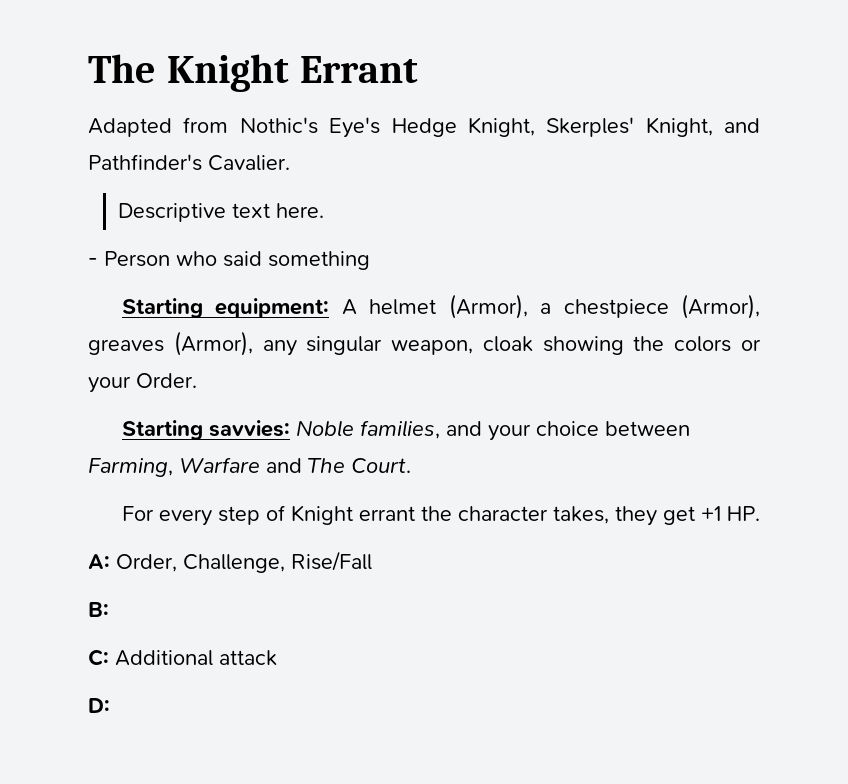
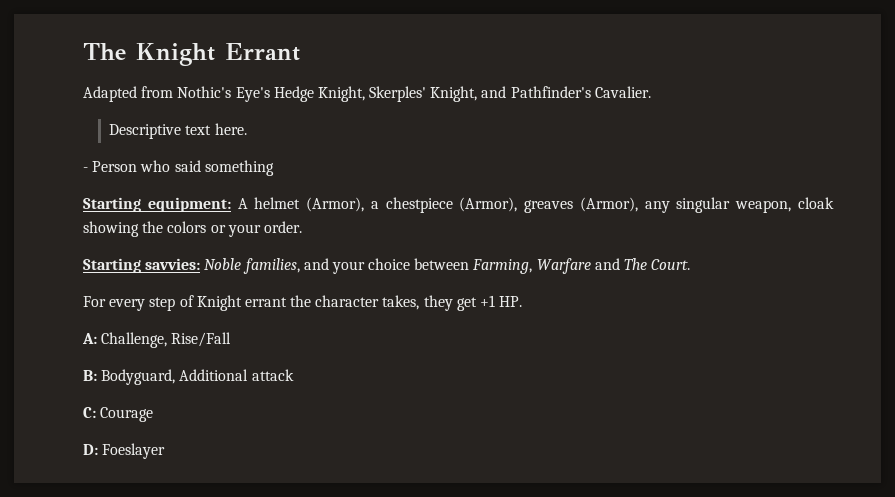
- Starting equipment: A helmet (Armor), a chestpiece (Armor), greaves (Armor), any singular weapon, cloak showing the colors or your Order.
+ Starting equipment: A helmet (Armor), a chestpiece (Armor), greaves (Armor), any singular weapon, cloak showing the colors or your order.
- A: Order, Challenge, Rise/Fall
+ A: Challenge, Rise/Fall
- B:
- C: Additional attack
+ B: Bodyguard, Additional attack
+ C: Courage
- D:
+ D: Foeslayer

